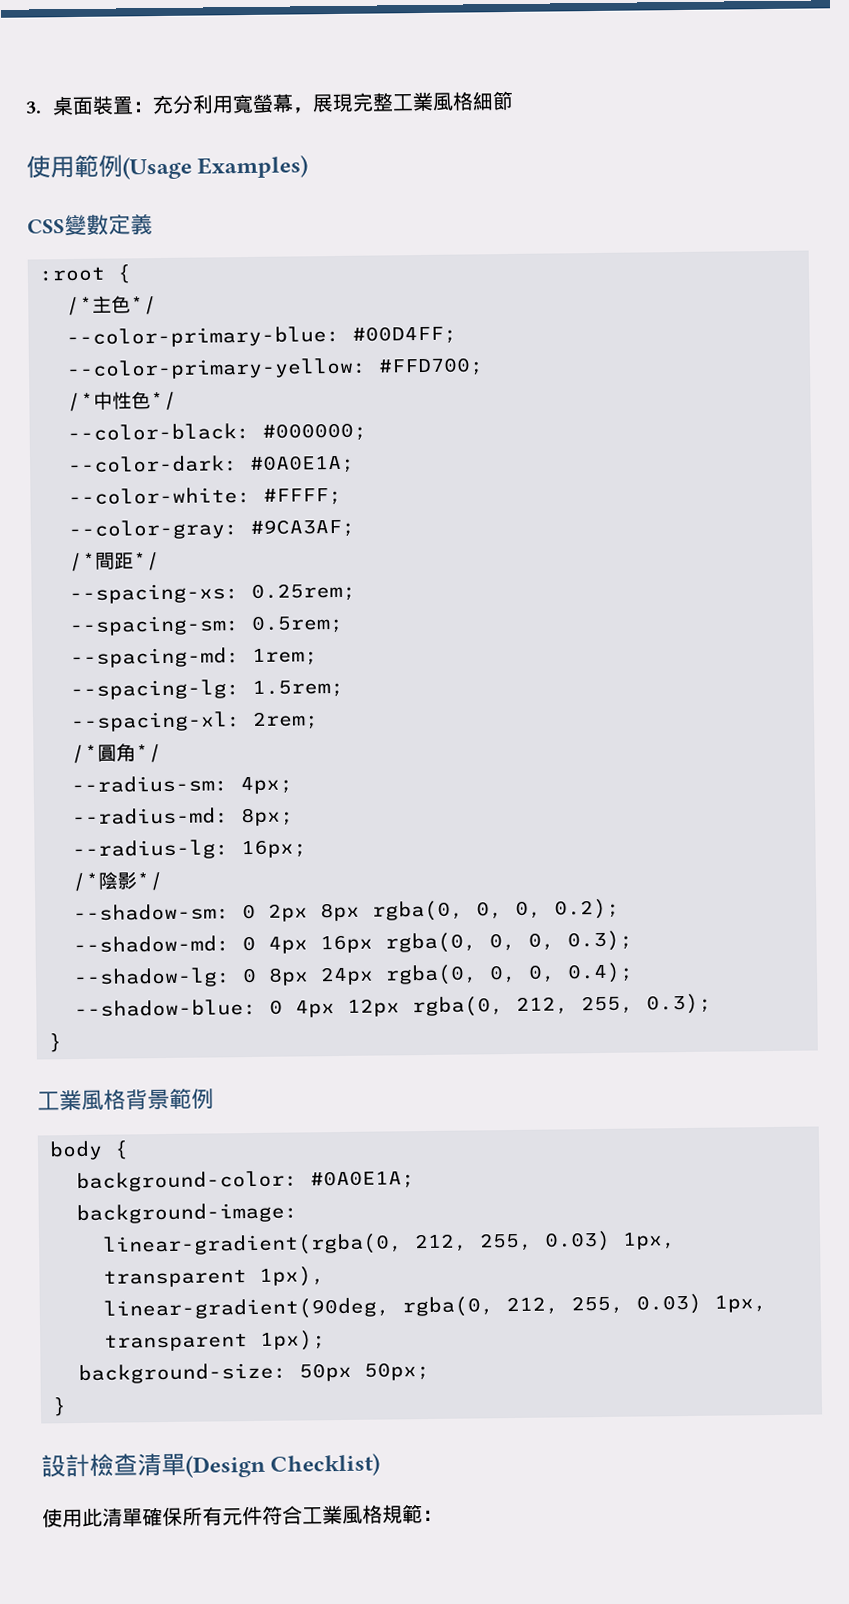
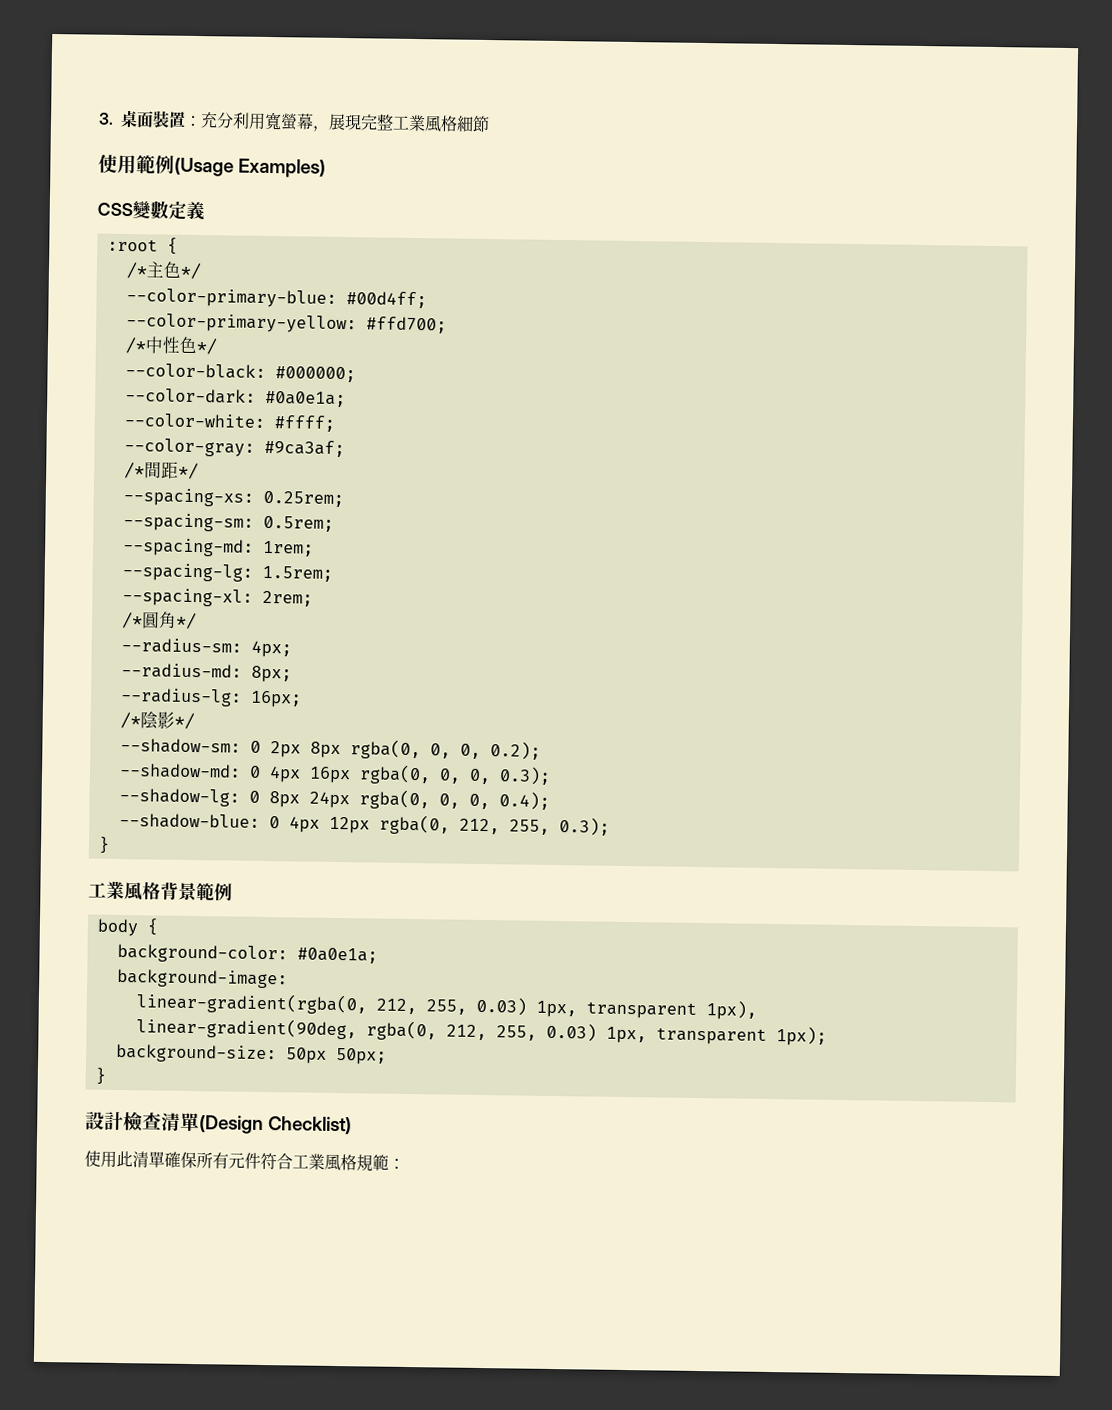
- --color-primary-blue: #00D4FF;
+ --color-primary-blue: #00d4ff;
- --color-primary-yellow: #FFD700;
+ --color-primary-yellow: #ffd700;
- --color-dark: #0A0E1A;
+ --color-dark: #0a0e1a;
- --color-white: #FFFF;
+ --color-white: #ffff;
- --color-gray: #9CA3AF;
+ --color-gray: #9ca3af;
- background-color: #0A0E1A;
+ background-color: #0a0e1a;

